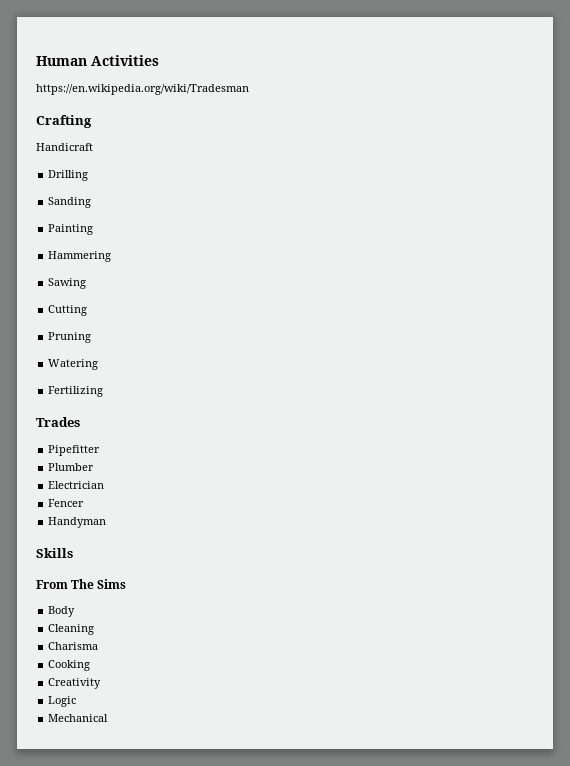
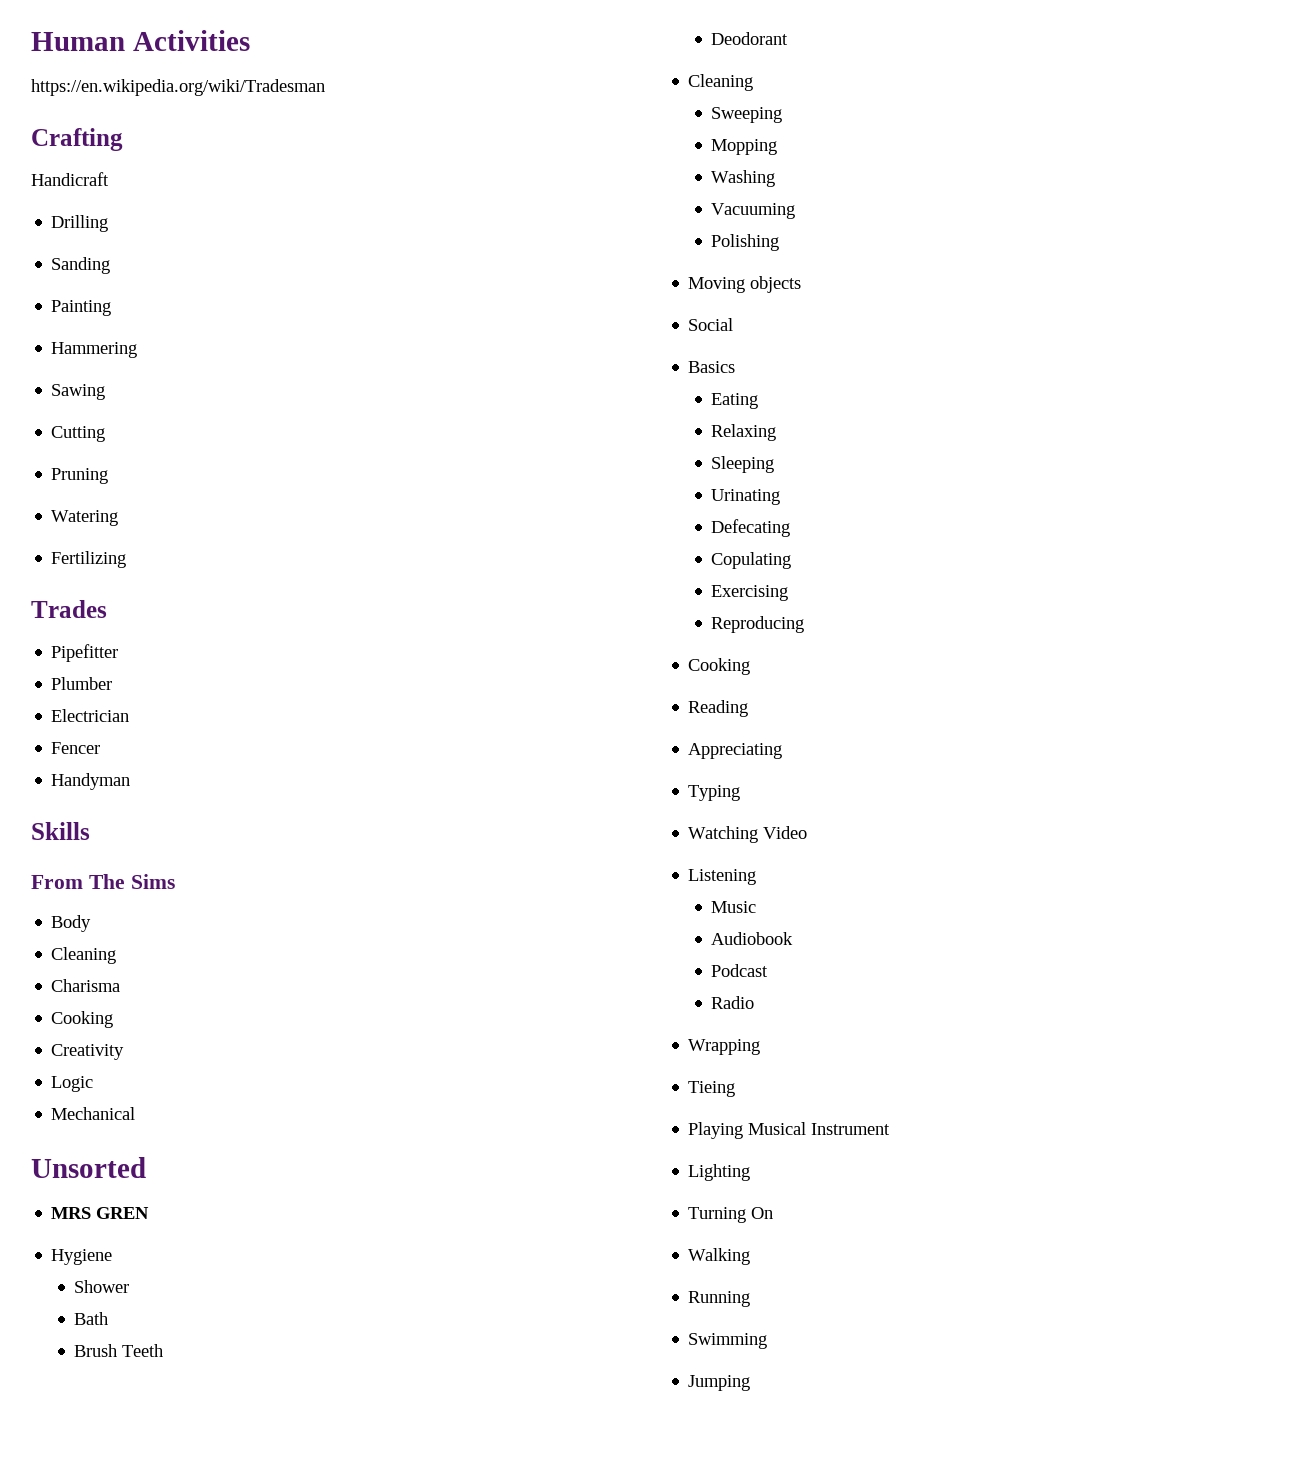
+ Unsorted
+ MRS GREN
+ Hygiene
+ Shower
+ Bath
+ Brush Teeth
+ Deodorant
+ Cleaning
+ Sweeping
+ Mopping
+ Washing
+ Vacuuming
+ Polishing
+ Moving objects
+ Social
+ Basics
+ Eating
+ Relaxing
+ Sleeping
+ Urinating
+ Defecating
+ Copulating
+ Exercising
+ Reproducing
+ Cooking
+ Reading
+ Appreciating
+ Typing
+ Watching Video
+ Listening
+ Music
+ Audiobook
+ Podcast
+ Radio
+ Wrapping
+ Tieing
+ Playing Musical Instrument
+ Lighting
+ Turning On
+ Walking
+ Running
+ Swimming
+ Jumping

